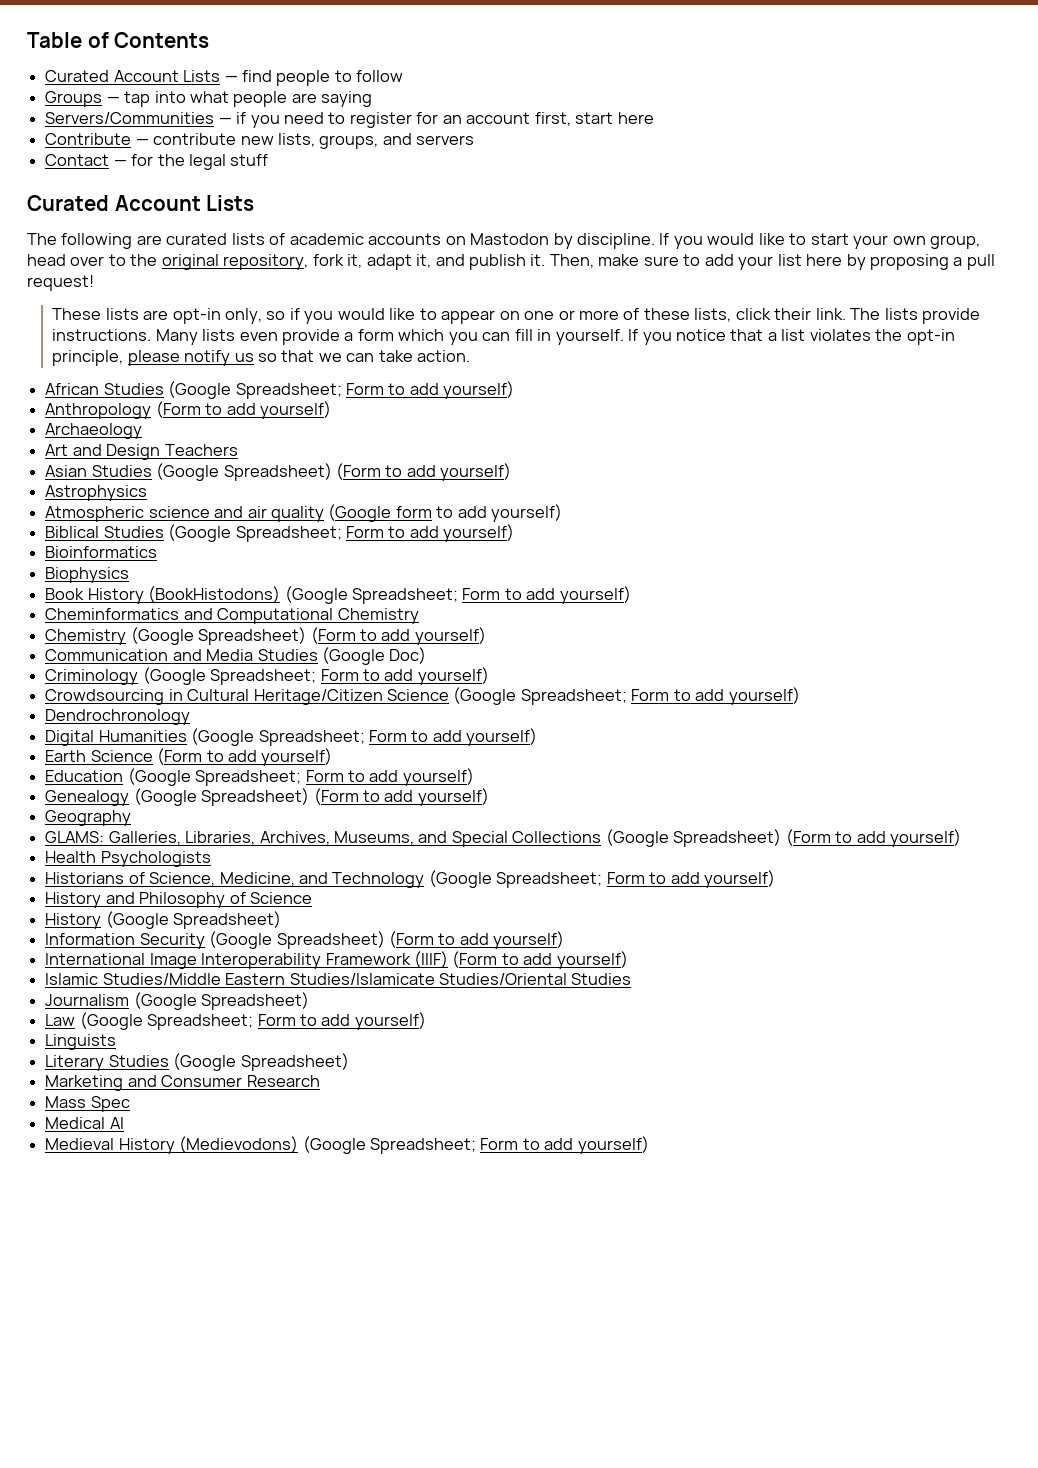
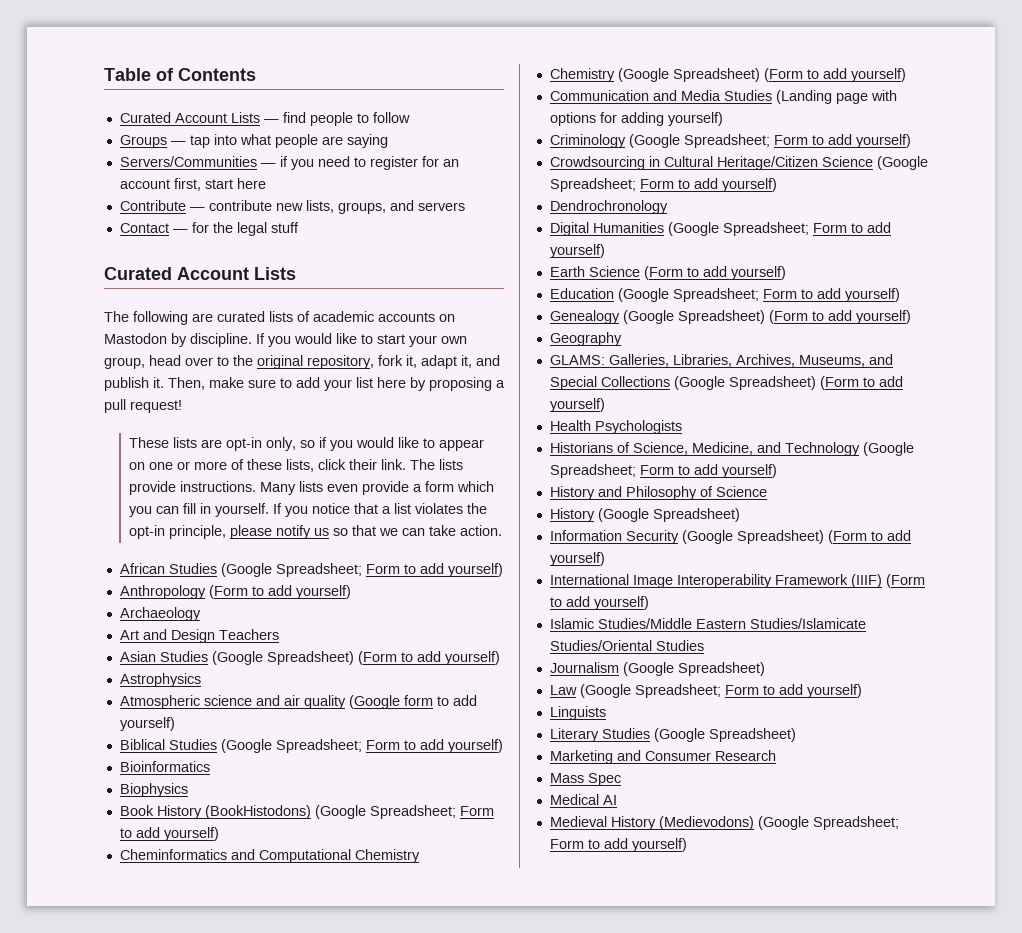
- Communication and Media Studies (Google Doc)
+ Communication and Media Studies (Landing page with options for adding yourself)

